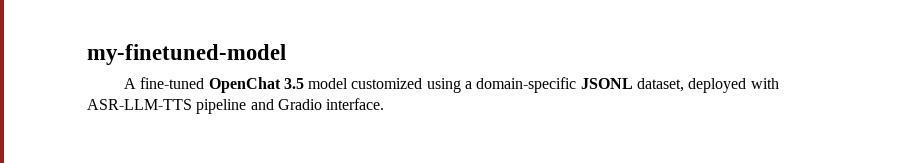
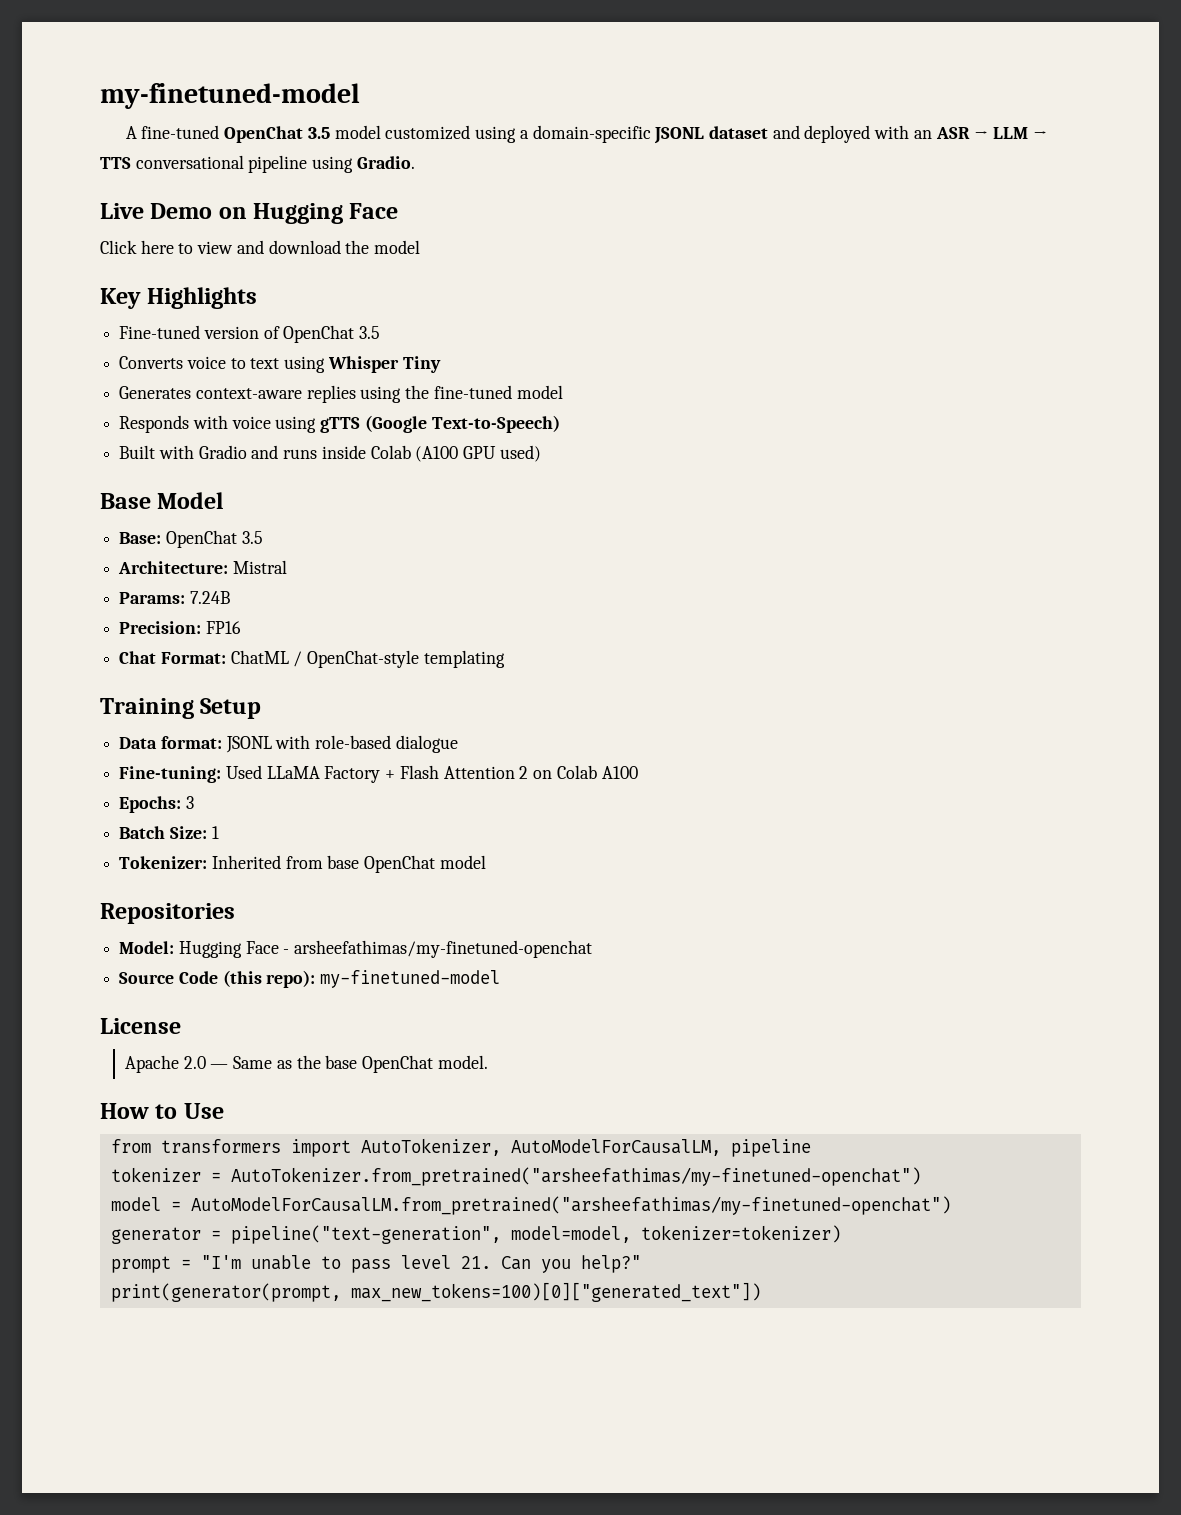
- A fine-tuned OpenChat 3.5 model customized using a domain-specific JSONL dataset, deployed with ASR-LLM-TTS pipeline and Gradio interface.
+ A fine-tuned OpenChat 3.5 model customized using a domain-specific JSONL dataset and deployed with an ASR → LLM → TTS conversational pipeline using Gradio.
+ Live Demo on Hugging Face
+ Click here to view and download the model
+ Key Highlights
+ Fine-tuned version of OpenChat 3.5
+ Converts voice to text using Whisper Tiny
+ Generates context-aware replies using the fine-tuned model
+ Responds with voice using gTTS (Google Text-to-Speech)
+ Built with Gradio and runs inside Colab (A100 GPU used)
+ Base Model
+ Base: OpenChat 3.5
+ Architecture: Mistral
+ Params: 7.24B
+ Precision: FP16
+ Chat Format: ChatML / OpenChat-style templating
+ Training Setup
+ Data format: JSONL with role-based dialogue
+ Fine-tuning: Used LLaMA Factory + Flash Attention 2 on Colab A100
+ Epochs: 3
+ Batch Size: 1
+ Tokenizer: Inherited from base OpenChat model
+ Repositories
+ Model: Hugging Face - arsheefathimas/my-finetuned-openchat
+ Source Code (this repo): my-finetuned-model
+ License
+ Apache 2.0 — Same as the base OpenChat model.
+ How to Use
+ from transformers import AutoTokenizer, AutoModelForCausalLM, pipeline
+ tokenizer = AutoTokenizer.from_pretrained("arsheefathimas/my-finetuned-openchat")
+ model = AutoModelForCausalLM.from_pretrained("arsheefathimas/my-finetuned-openchat")
+ generator = pipeline("text-generation", model=model, tokenizer=tokenizer)
+ prompt = "I'm unable to pass level 21. Can you help?"
+ print(generator(prompt, max_new_tokens=100)[0]["generated_text"])

